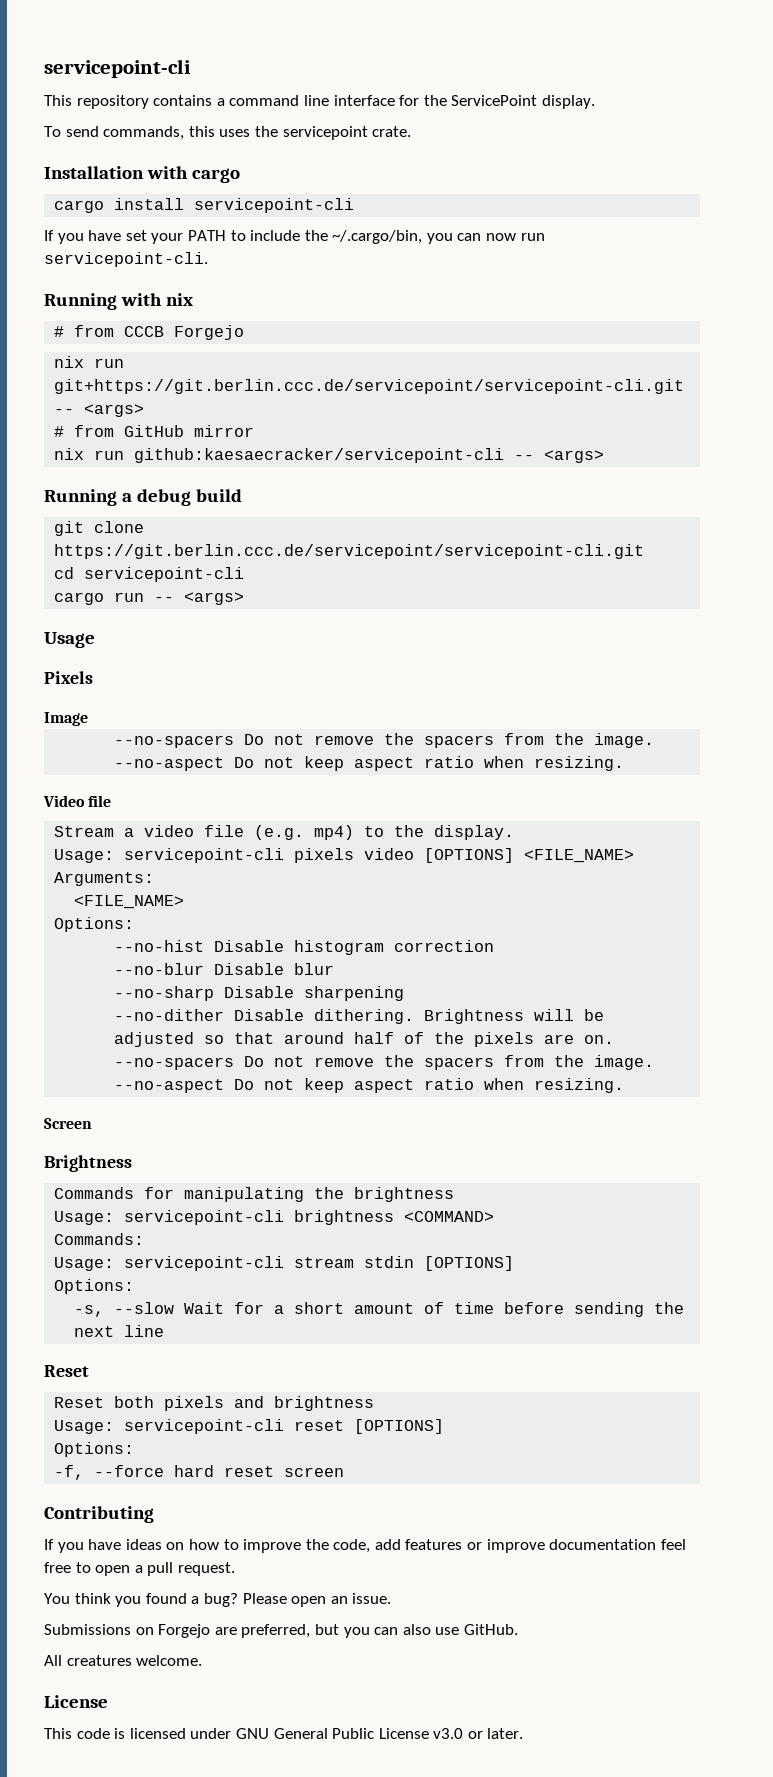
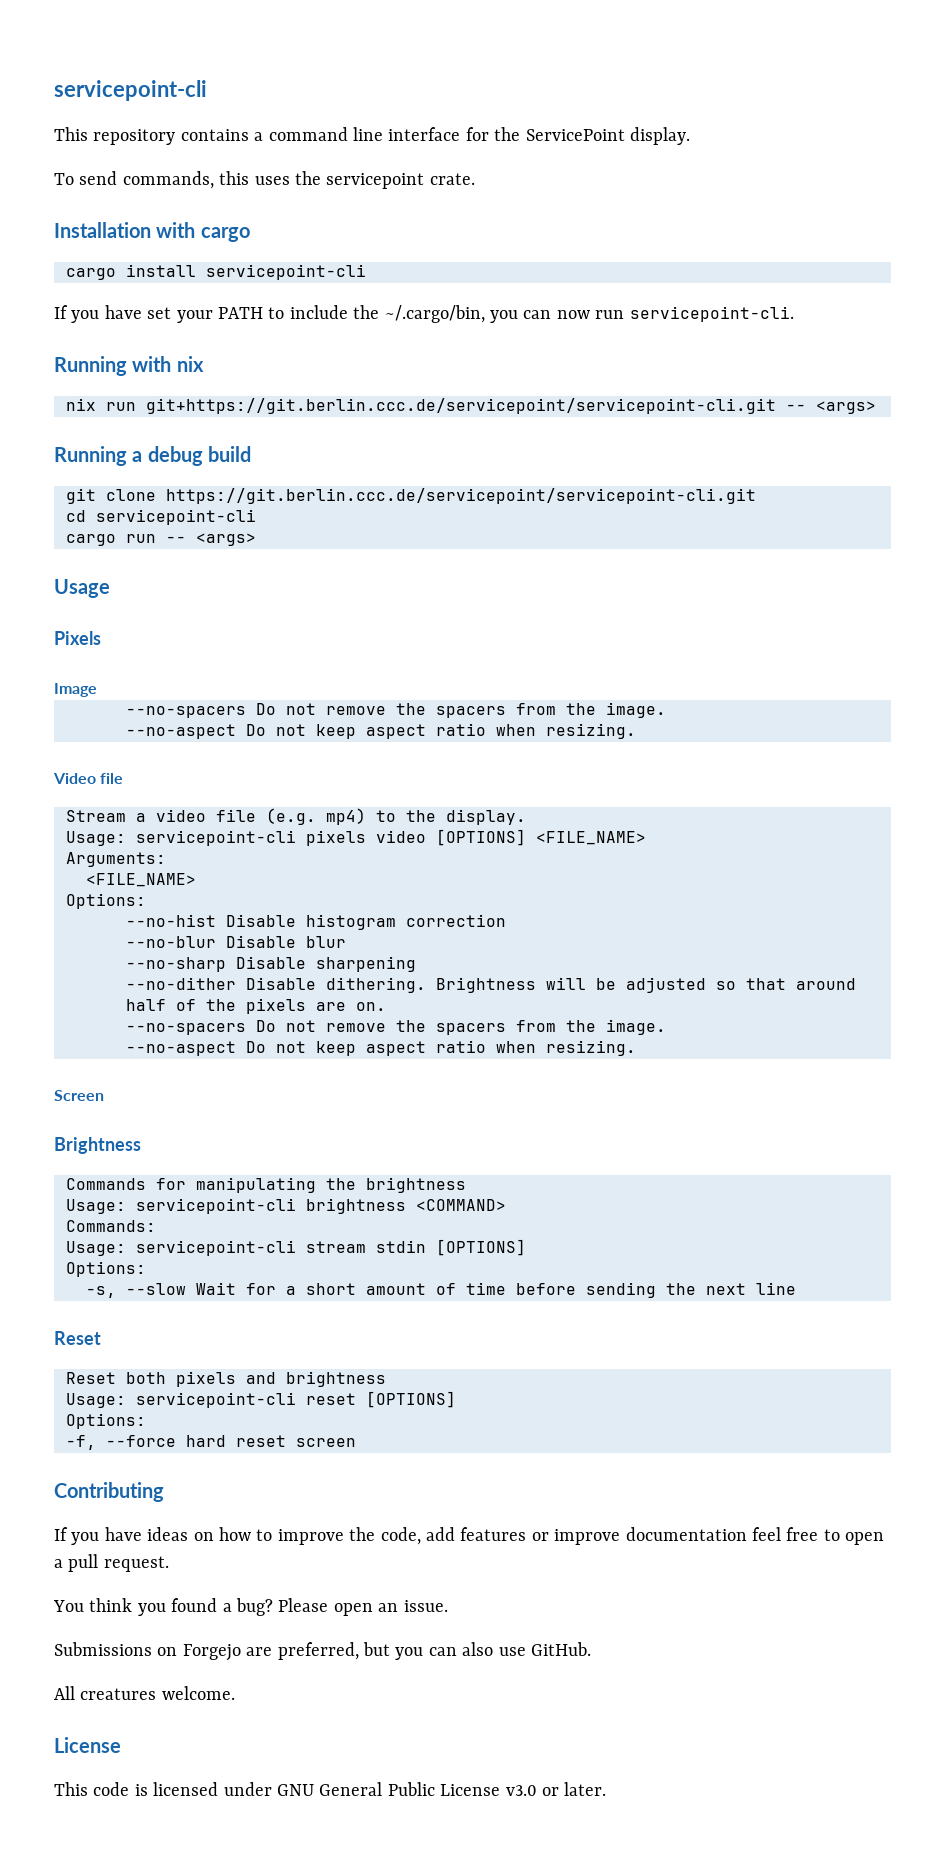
- # from CCCB Forgejo
- # from GitHub mirror
- nix run github:kaesaecracker/servicepoint-cli -- <args>

